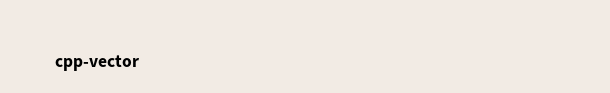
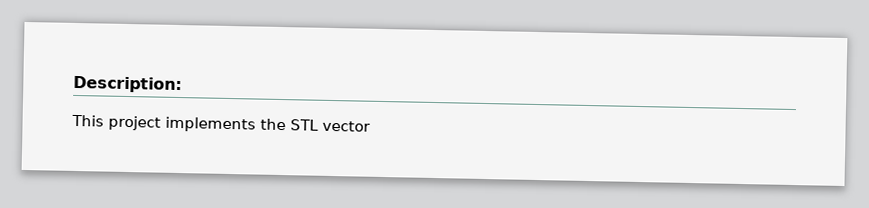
- cpp-vector
+ Description:
+ This project implements the STL vector

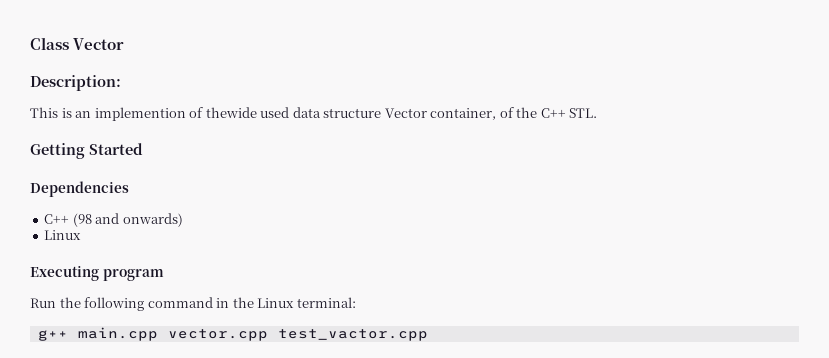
+ Class Vector
- This project implements the STL vector
+ This is an implemention of thewide used data structure Vector container, of the C++ STL.
+ Getting Started
+ Dependencies
+ C++ (98 and onwards)
+ Linux
+ Executing program
+ Run the following command in the Linux terminal:
+ g++ main.cpp vector.cpp test_vactor.cpp

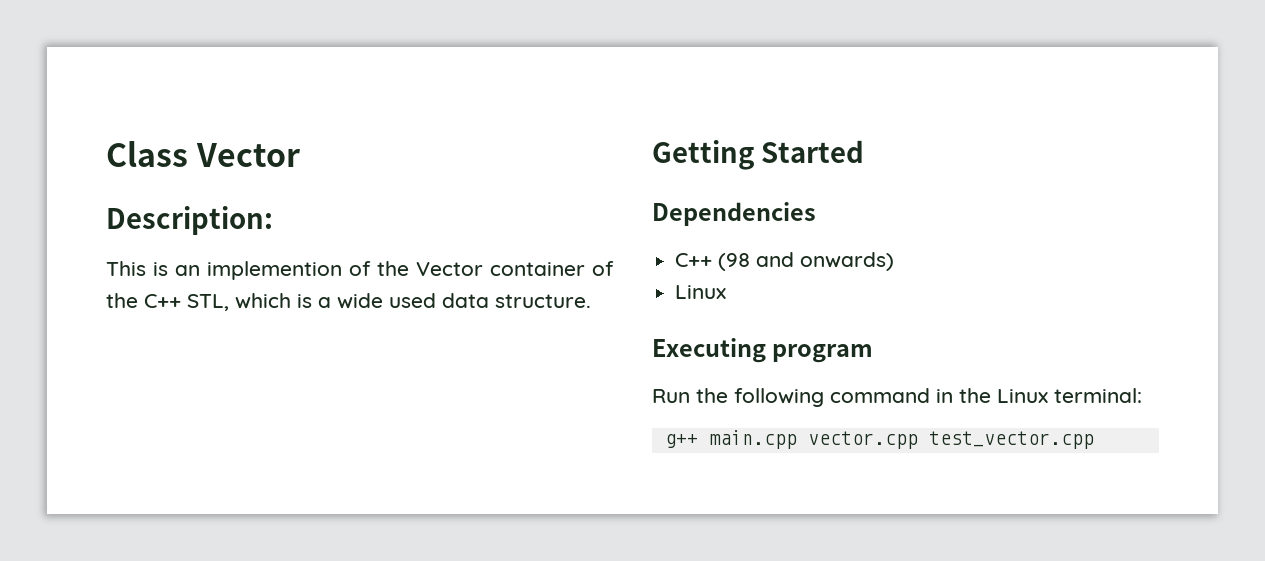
- This is an implemention of thewide used data structure Vector container, of the C++ STL.
+ This is an implemention of the Vector container of the C++ STL, which is a wide used data structure.
- g++ main.cpp vector.cpp test_vactor.cpp
+ g++ main.cpp vector.cpp test_vector.cpp

